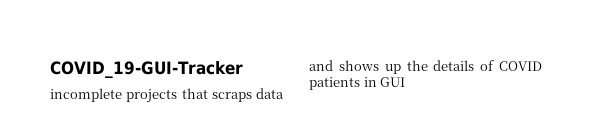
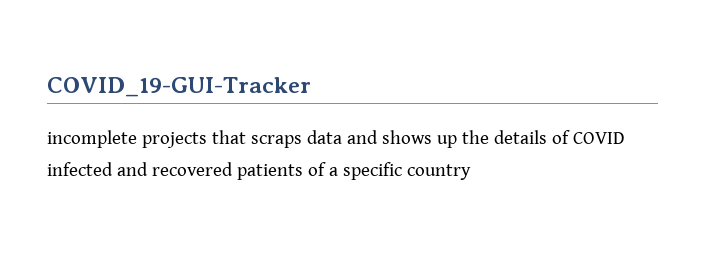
- incomplete projects that scraps data and shows up the details of COVID patients in GUI
+ incomplete projects that scraps data and shows up the details of COVID infected and recovered patients of a specific country

